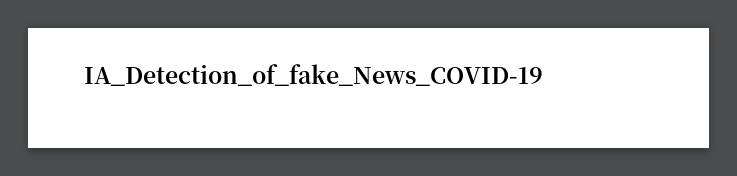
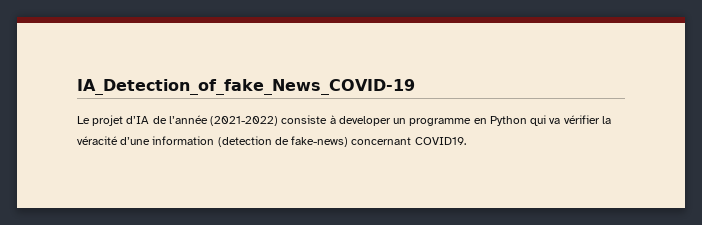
+ Le projet d’IA de l’année (2021-2022) consiste à developer un programme en Python qui va vérifier la véracité d’une information (detection de fake-news) concernant COVID19.

